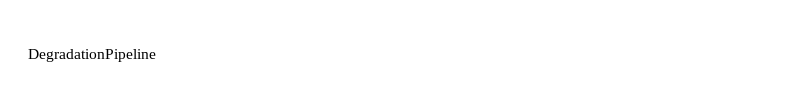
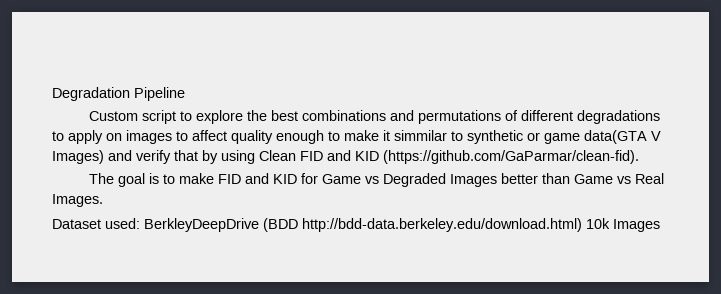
- DegradationPipeline
+ Degradation Pipeline
+ Custom script to explore the best combinations and permutations of different degradations to apply on images to affect quality enough to make it simmilar to synthetic or game data(GTA V Images) and verify that by using Clean FID and KID (https://github.com/GaParmar/clean-fid).
+ The goal is to make FID and KID for Game vs Degraded Images better than Game vs Real Images.
+ Dataset used: BerkleyDeepDrive (BDD http://bdd-data.berkeley.edu/download.html) 10k Images

